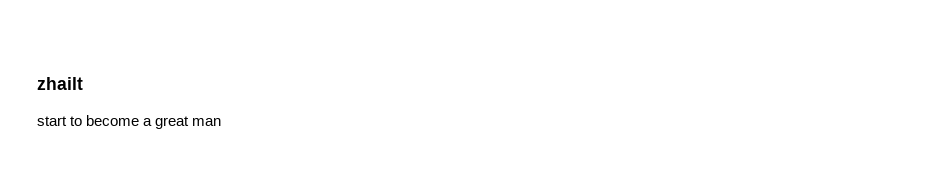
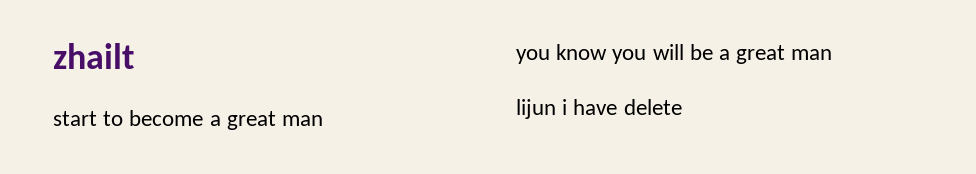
+ you know you will be a great man
+ lijun i have delete

